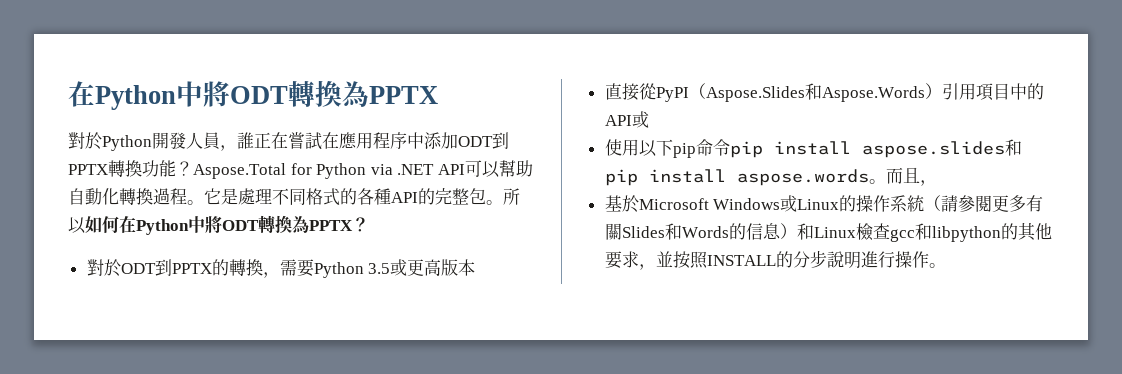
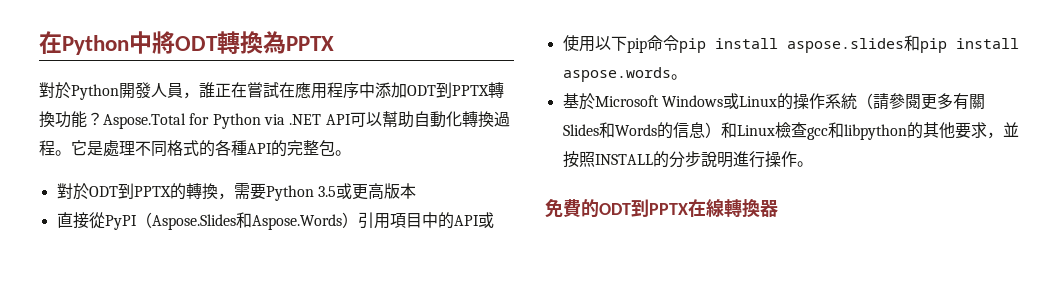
- 所以如何在Python中將ODT轉換為PPTX？
- 而且，
+ 免費的ODT到PPTX在線轉換器

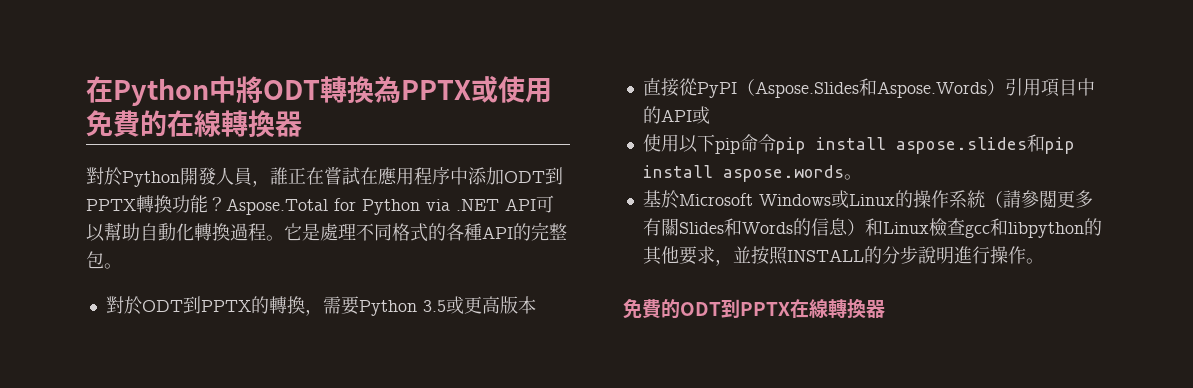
- 在Python中將ODT轉換為PPTX
+ 在Python中將ODT轉換為PPTX或使用免費的在線轉換器

